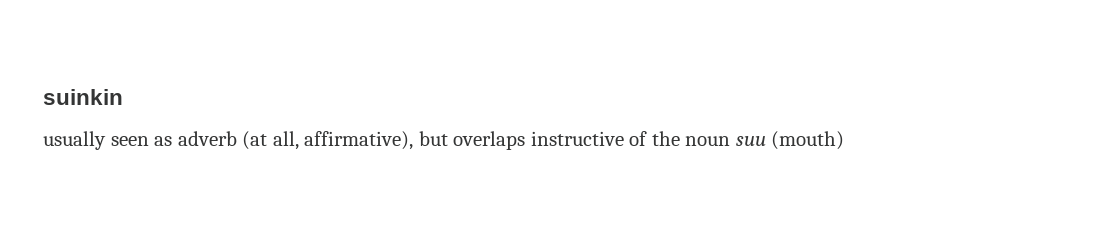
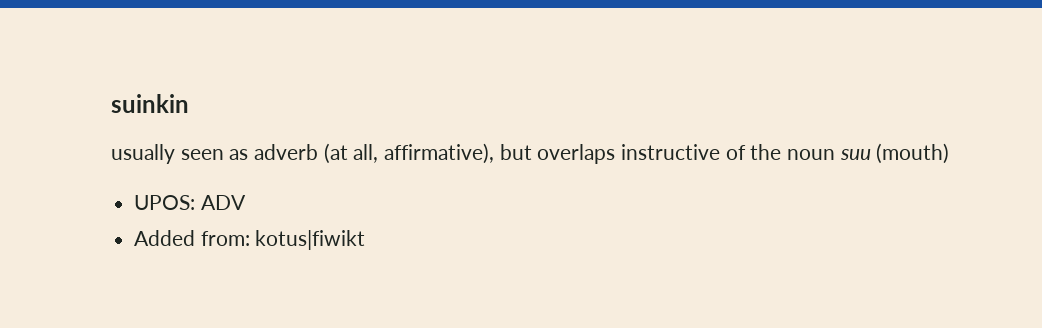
+ UPOS: ADV
+ Added from: kotus|fiwikt

